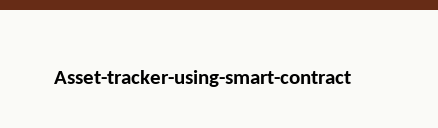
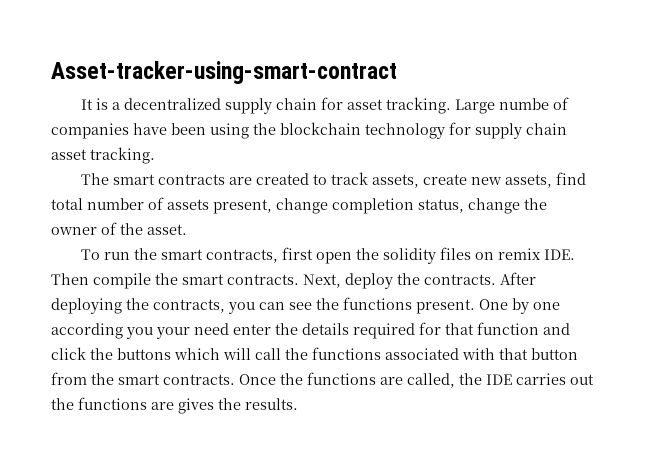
+ It is a decentralized supply chain for asset tracking. Large numbe of companies have been using the blockchain technology for supply chain asset tracking.
+ The smart contracts are created to track assets, create new assets, find total number of assets present, change completion status, change the owner of the asset.
+ To run the smart contracts, first open the solidity files on remix IDE. Then compile the smart contracts. Next, deploy the contracts. After deploying the contracts, you can see the functions present. One by one according you your need enter the details required for that function and click the buttons which will call the functions associated with that button from the smart contracts. Once the functions are called, the IDE carries out the functions are gives the results.

